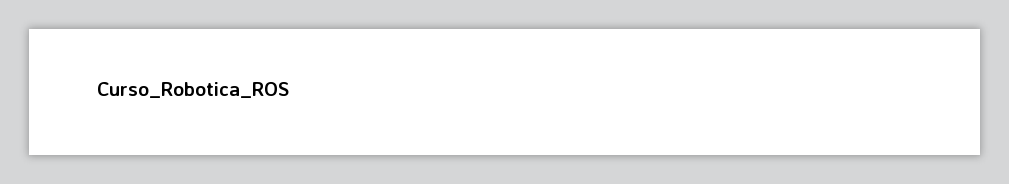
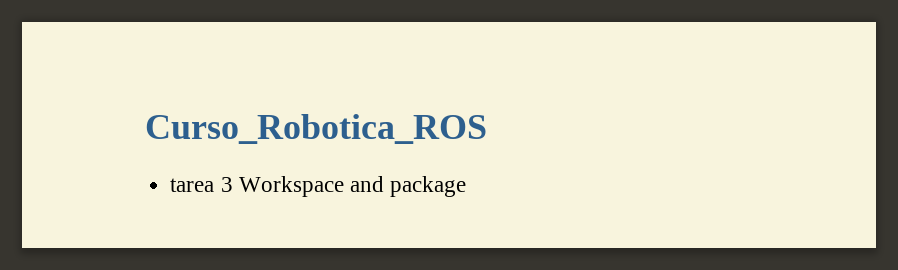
+ tarea 3 Workspace and package

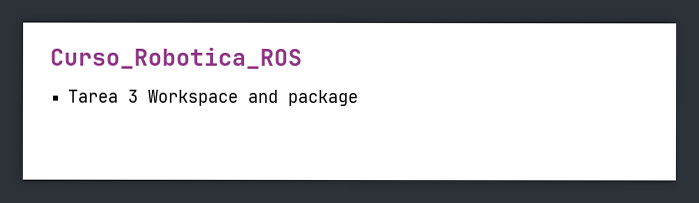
- tarea 3 Workspace and package
+ Tarea 3 Workspace and package

